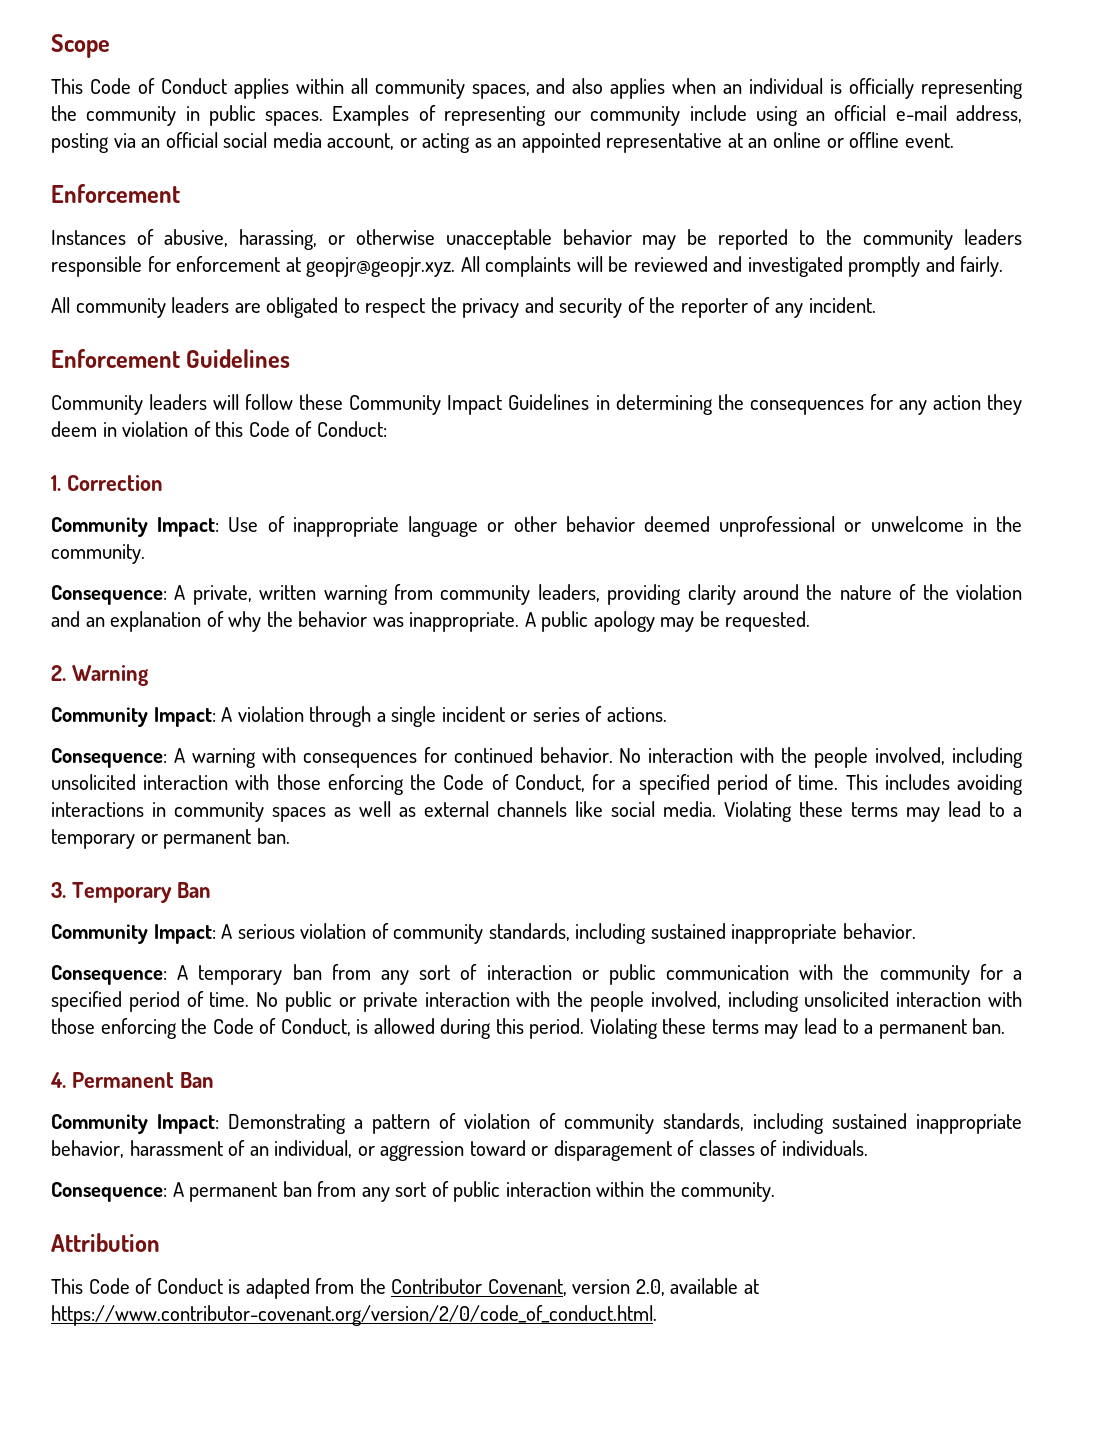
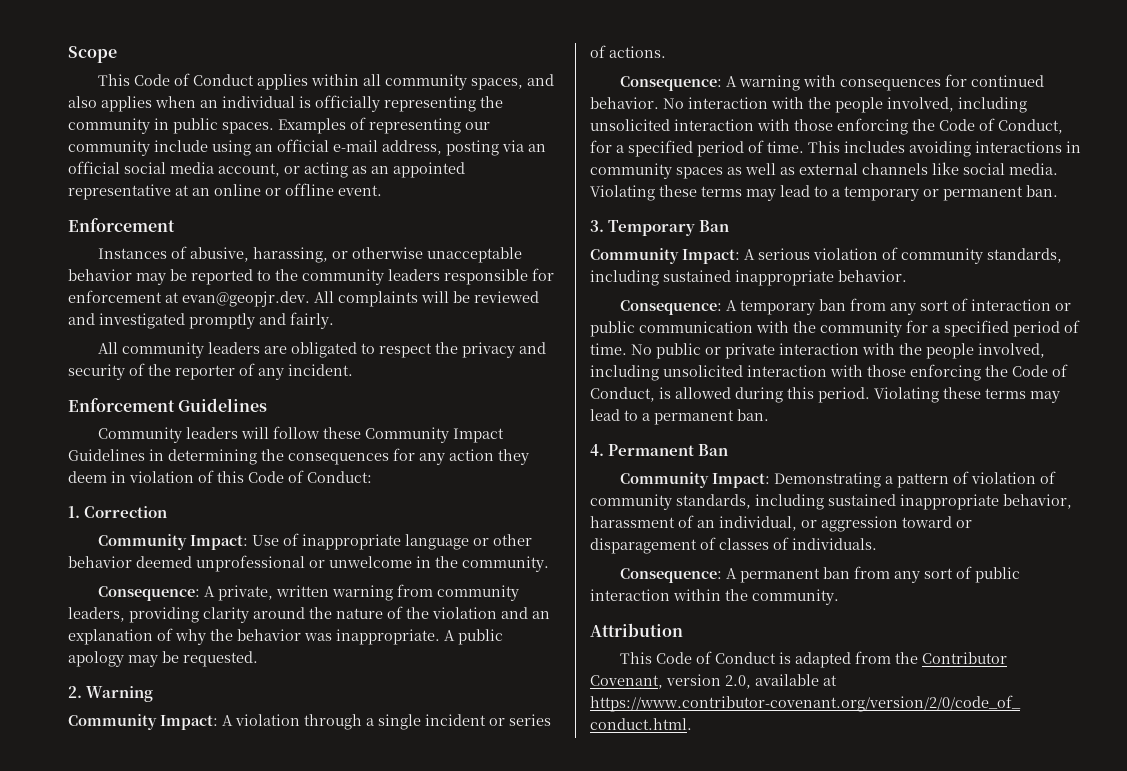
- Instances of abusive, harassing, or otherwise unacceptable behavior may be reported to the community leaders responsible for enforcement at geopjr@geopjr.xyz. All complaints will be reviewed and investigated promptly and fairly.
+ Instances of abusive, harassing, or otherwise unacceptable behavior may be reported to the community leaders responsible for enforcement at evan@geopjr.dev. All complaints will be reviewed and investigated promptly and fairly.

